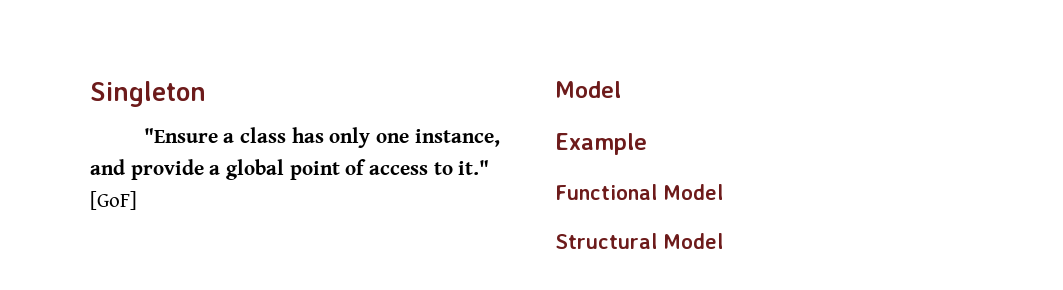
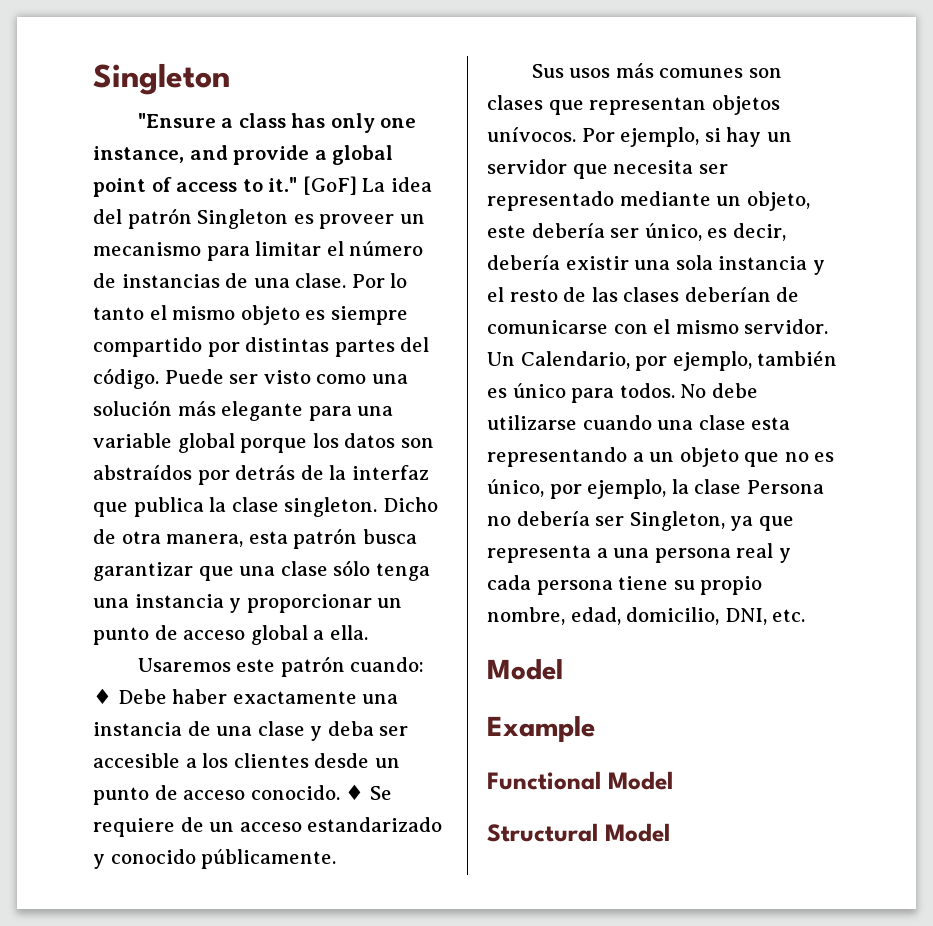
- [GoF]
+ [GoF] La idea del patrón Singleton es proveer un mecanismo para limitar el número de instancias de una clase. Por lo tanto el mismo objeto es siempre compartido por distintas partes del código. Puede ser visto como una solución más elegante para una variable global porque los datos son abstraídos por detrás de la interfaz que publica la clase singleton. Dicho de otra manera, esta patrón busca garantizar que una clase sólo tenga una instancia y proporcionar un punto de acceso global a ella.
+ Usaremos este patrón cuando: ♦ Debe haber exactamente una instancia de una clase y deba ser accesible a los clientes desde un punto de acceso conocido. ♦ Se requiere de un acceso estandarizado y conocido públicamente.
+ Sus usos más comunes son clases que representan objetos unívocos. Por ejemplo, si hay un servidor que necesita ser representado mediante un objeto, este debería ser único, es decir, debería existir una sola instancia y el resto de las clases deberían de comunicarse con el mismo servidor. Un Calendario, por ejemplo, también es único para todos. No debe utilizarse cuando una clase esta representando a un objeto que no es único, por ejemplo, la clase Persona no debería ser Singleton, ya que representa a una persona real y cada persona tiene su propio nombre, edad, domicilio, DNI, etc.

